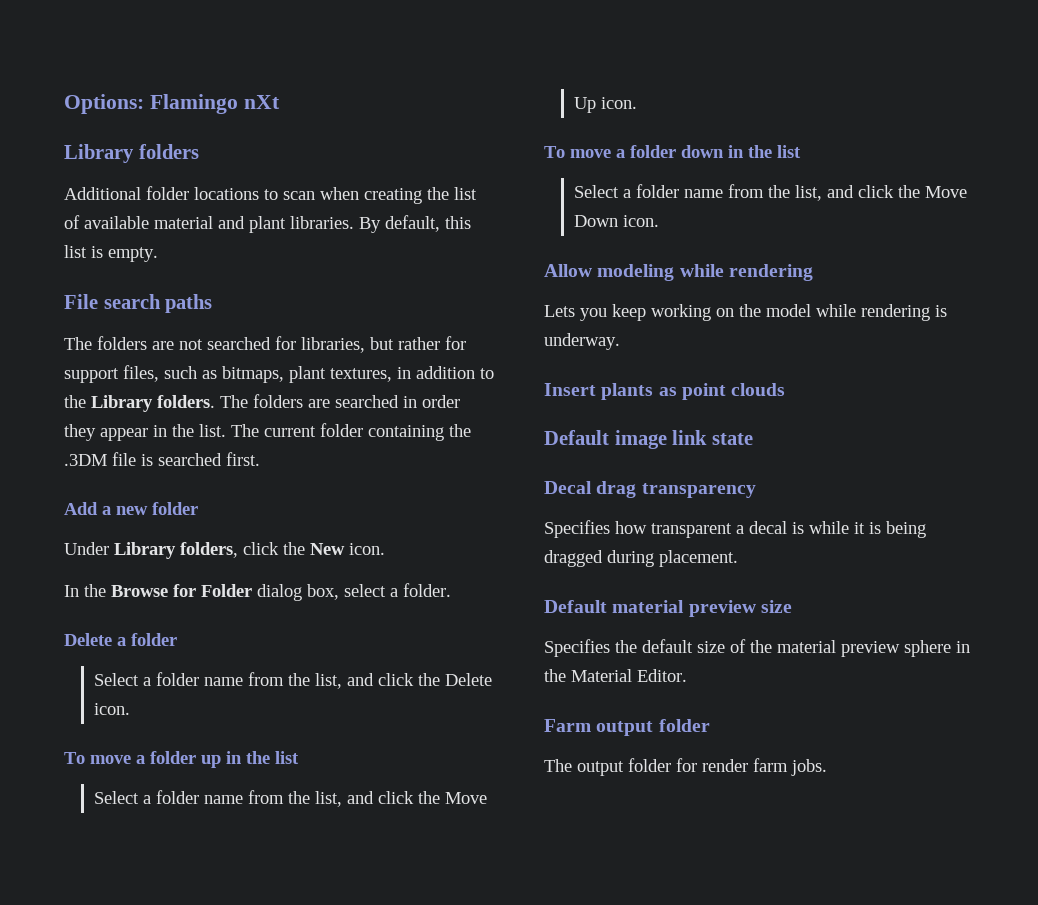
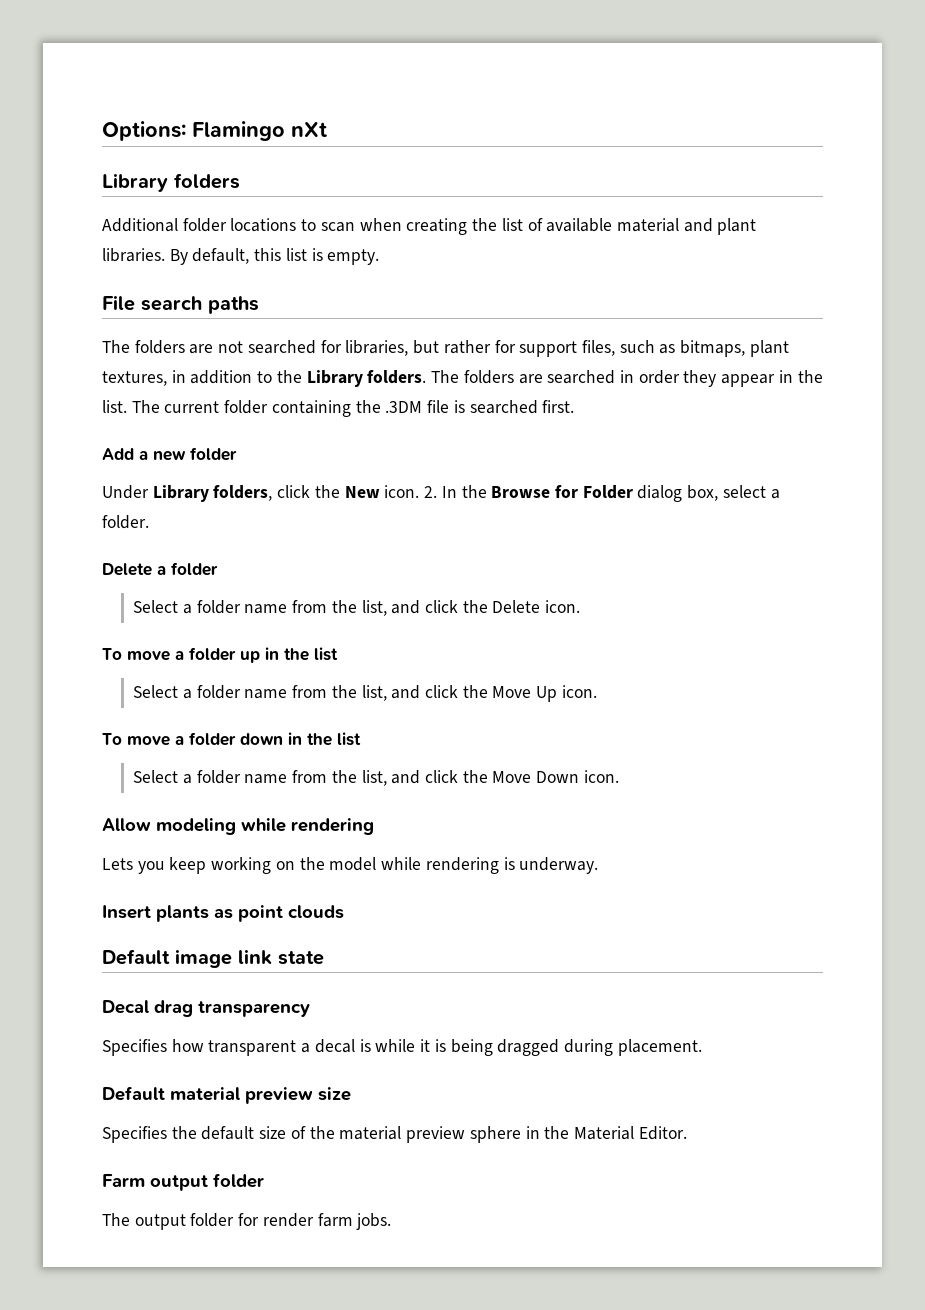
- Under Library folders, click the New icon.
- In the Browse for Folder dialog box, select a folder.
+ Under Library folders, click the New icon. 2. In the Browse for Folder dialog box, select a folder.

